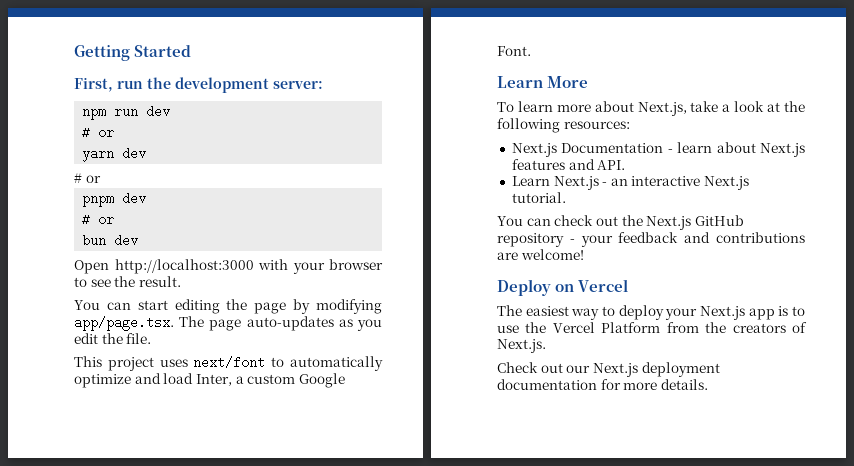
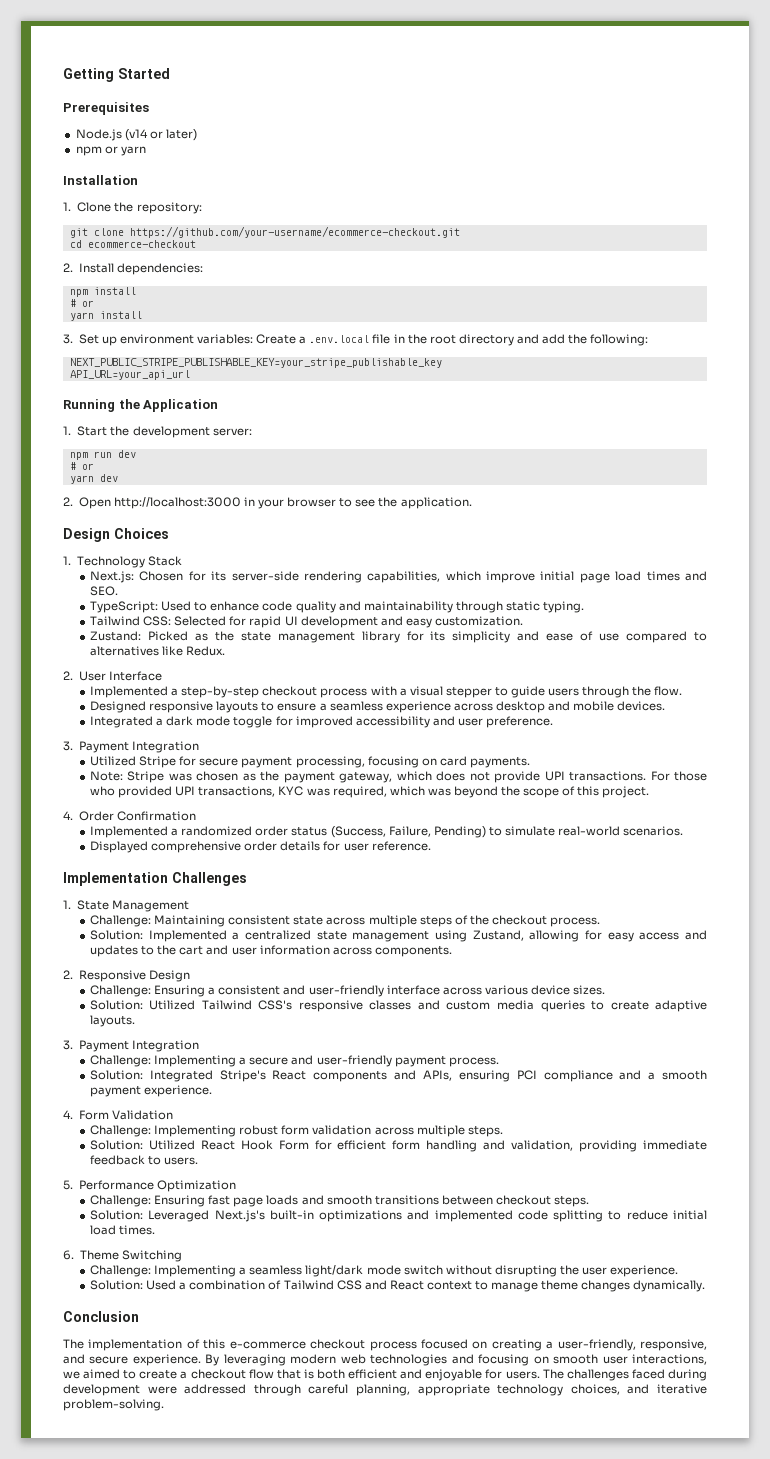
- First, run the development server:
+ Prerequisites
+ Node.js (v14 or later)
+ npm or yarn
+ Installation
+ 1. Clone the repository:
+ git clone https://github.com/your-username/ecommerce-checkout.git
+ cd ecommerce-checkout
+ 2. Install dependencies:
+ npm install
+ # or
+ yarn install
+ 3. Set up environment variables: Create a .env.local file in the root directory and add the following:
+ NEXT_PUBLIC_STRIPE_PUBLISHABLE_KEY=your_stripe_publishable_key
+ API_URL=your_api_url
+ Running the Application
+ 1. Start the development server:
  yarn dev
- # or
- pnpm dev
- # or
- bun dev
- Open http://localhost:3000 with your browser to see the result.
- You can start editing the page by modifying app/page.tsx. The page auto-updates as you edit the file.
- This project uses next/font to automatically optimize and load Inter, a custom Google Font.
- Learn More
- To learn more about Next.js, take a look at the following resources:
- Next.js Documentation - learn about Next.js features and API.
- Learn Next.js - an interactive Next.js tutorial.
- You can check out the Next.js GitHub repository - your feedback and contributions are welcome!
- Deploy on Vercel
- The easiest way to deploy your Next.js app is to use the Vercel Platform from the creators of Next.js.
- Check out our Next.js deployment documentation for more details.
+ 2. Open http://localhost:3000 in your browser to see the application.
+ Design Choices
+ 1. Technology Stack
+ Next.js: Chosen for its server-side rendering capabilities, which improve initial page load times and SEO.
+ TypeScript: Used to enhance code quality and maintainability through static typing.
+ Tailwind CSS: Selected for rapid UI development and easy customization.
+ Zustand: Picked as the state management library for its simplicity and ease of use compared to alternatives like Redux.
+ 2. User Interface
+ Implemented a step-by-step checkout process with a visual stepper to guide users through the flow.
+ Designed responsive layouts to ensure a seamless experience across desktop and mobile devices.
+ Integrated a dark mode toggle for improved accessibility and user preference.
+ 3. Payment Integration
+ Utilized Stripe for secure payment processing, focusing on card payments.
+ Note: Stripe was chosen as the payment gateway, which does not provide UPI transactions. For those who provided UPI transactions, KYC was required, which was beyond the scope of this project.
+ 4. Order Confirmation
+ Implemented a randomized order status (Success, Failure, Pending) to simulate real-world scenarios.
+ Displayed comprehensive order details for user reference.
+ Implementation Challenges
+ 1. State Management
+ Challenge: Maintaining consistent state across multiple steps of the checkout process.
+ Solution: Implemented a centralized state management using Zustand, allowing for easy access and updates to the cart and user information across components.
+ 2. Responsive Design
+ Challenge: Ensuring a consistent and user-friendly interface across various device sizes.
+ Solution: Utilized Tailwind CSS's responsive classes and custom media queries to create adaptive layouts.
+ 3. Payment Integration
+ Challenge: Implementing a secure and user-friendly payment process.
+ Solution: Integrated Stripe's React components and APIs, ensuring PCI compliance and a smooth payment experience.
+ 4. Form Validation
+ Challenge: Implementing robust form validation across multiple steps.
+ Solution: Utilized React Hook Form for efficient form handling and validation, providing immediate feedback to users.
+ 5. Performance Optimization
+ Challenge: Ensuring fast page loads and smooth transitions between checkout steps.
+ Solution: Leveraged Next.js's built-in optimizations and implemented code splitting to reduce initial load times.
+ 6. Theme Switching
+ Challenge: Implementing a seamless light/dark mode switch without disrupting the user experience.
+ Solution: Used a combination of Tailwind CSS and React context to manage theme changes dynamically.
+ Conclusion
+ The implementation of this e-commerce checkout process focused on creating a user-friendly, responsive, and secure experience. By leveraging modern web technologies and focusing on smooth user interactions, we aimed to create a checkout flow that is both efficient and enjoyable for users. The challenges faced during development were addressed through careful planning, appropriate technology choices, and iterative problem-solving.

